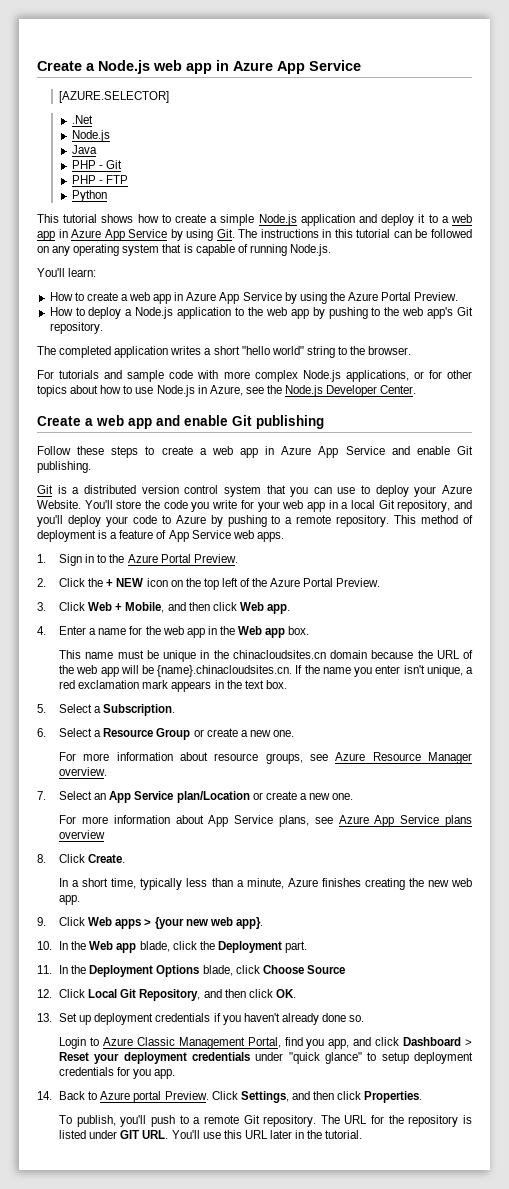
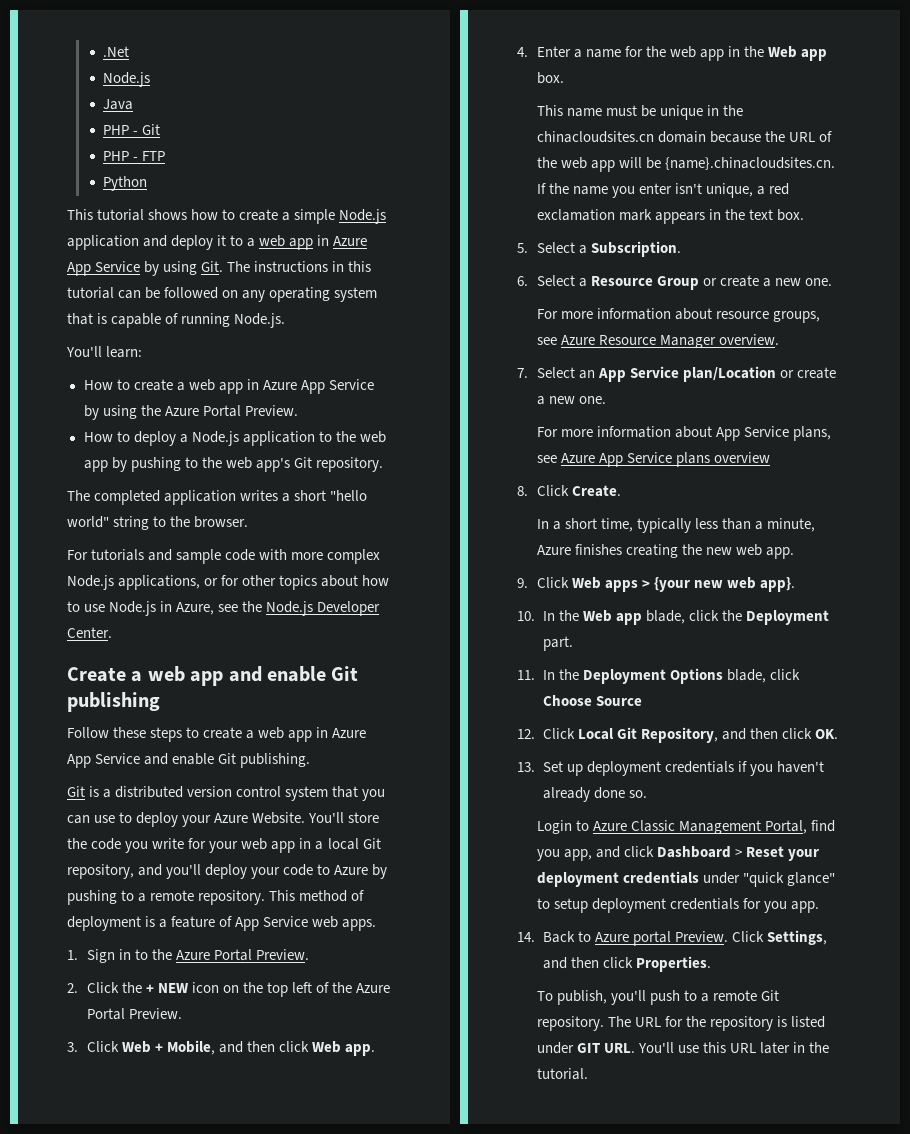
- Create a Node.js web app in Azure App Service
- [AZURE.SELECTOR]

